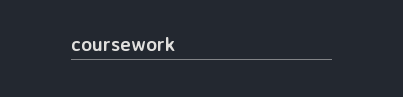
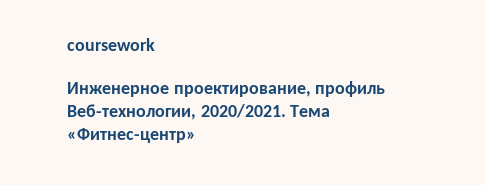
+ Инженерное проектирование, профиль Веб-технологии, 2020/2021. Тема «Фитнес-центр»

